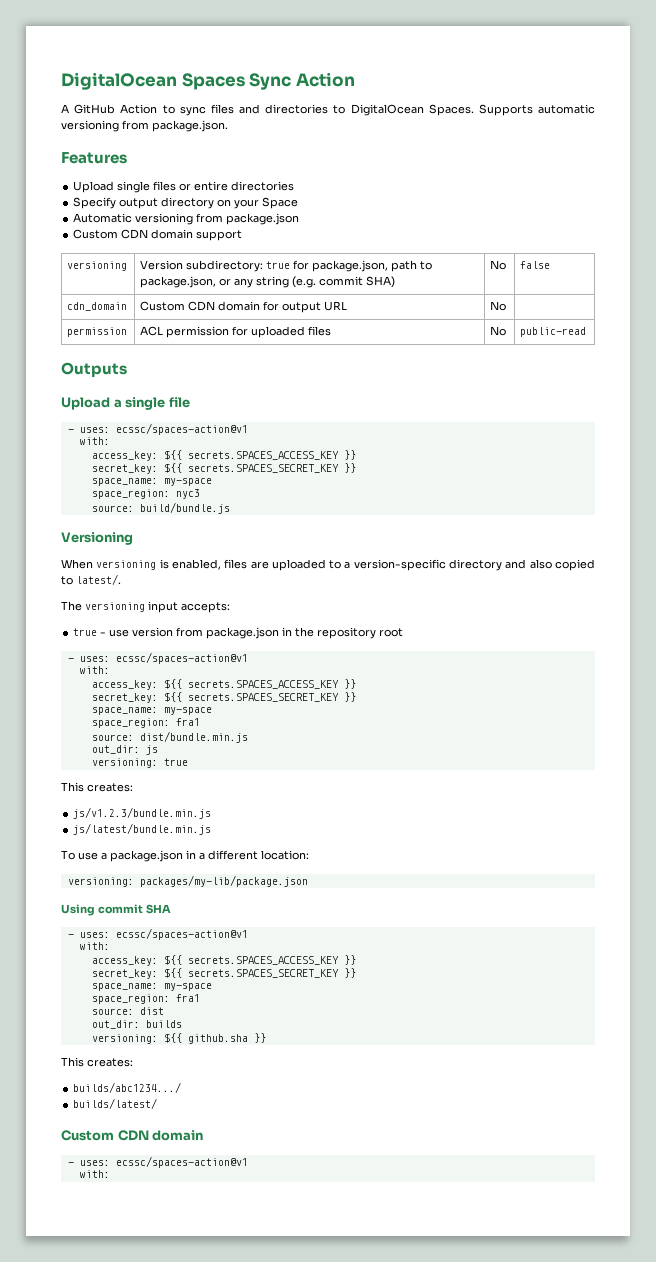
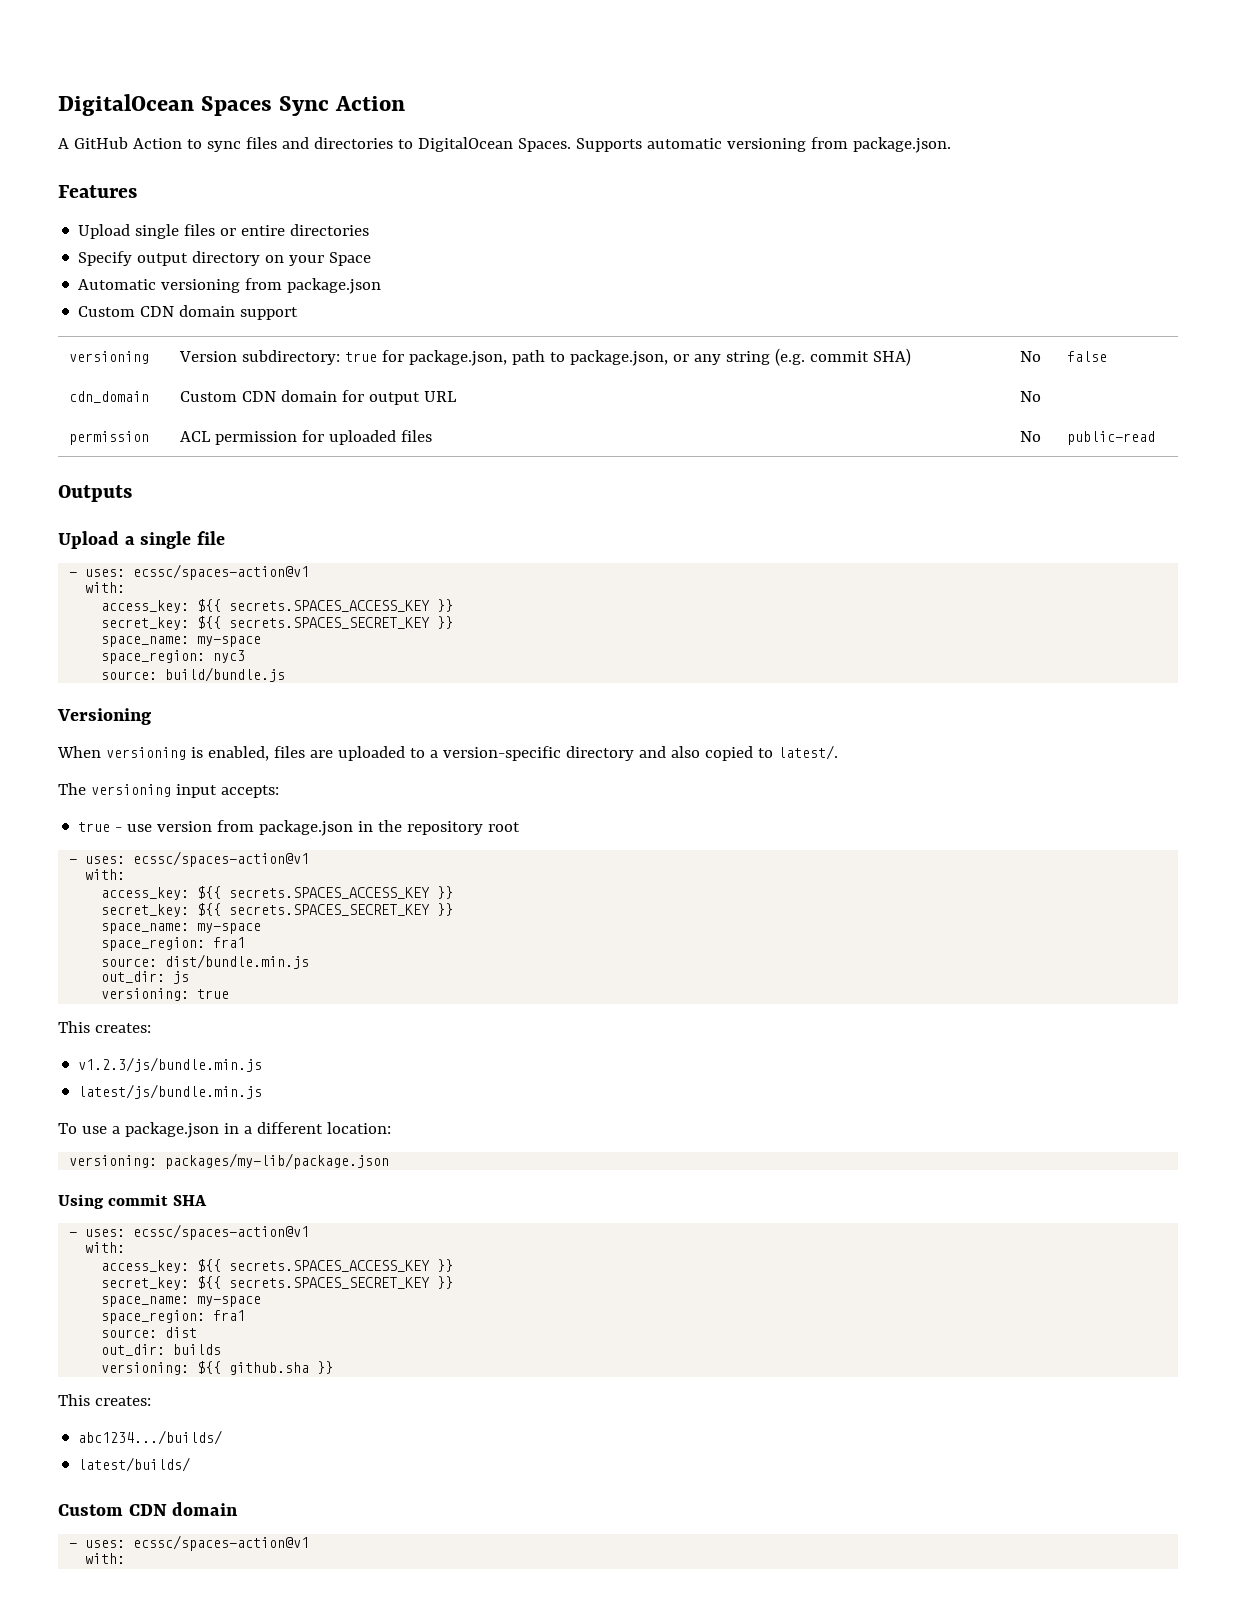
- js/v1.2.3/bundle.min.js
- js/latest/bundle.min.js
+ v1.2.3/js/bundle.min.js
+ latest/js/bundle.min.js
- builds/abc1234.../
- builds/latest/
+ abc1234.../builds/
+ latest/builds/

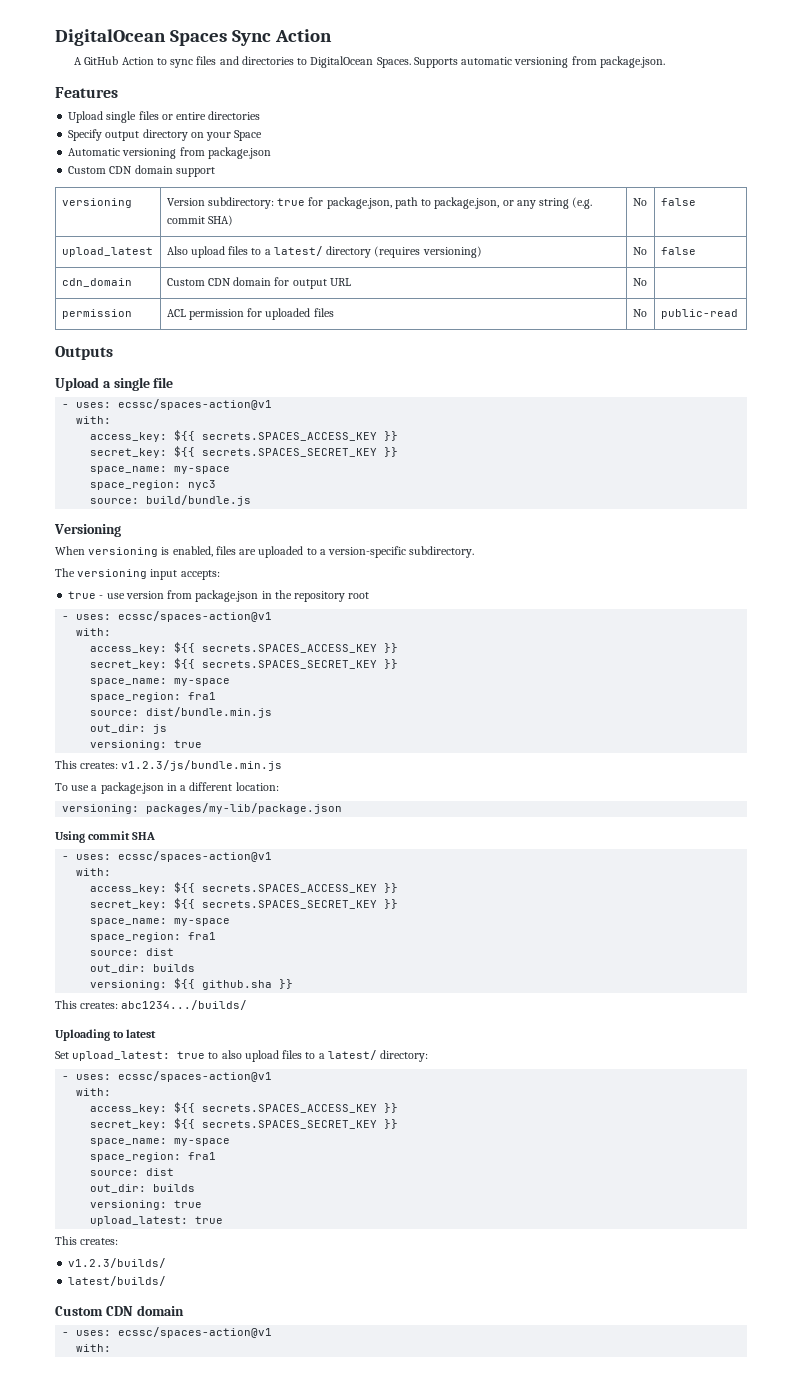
+ upload_latest | Also upload files to a latest/ directory (requires versioning) | No | false
- When versioning is enabled, files are uploaded to a version-specific directory and also copied to latest/.
+ When versioning is enabled, files are uploaded to a version-specific subdirectory.
  out_dir: js
  versioning: true
- This creates:
- v1.2.3/js/bundle.min.js
+ This creates: v1.2.3/js/bundle.min.js
- latest/js/bundle.min.js
  versioning: ${{ github.sha }}
+ This creates: abc1234.../builds/
+ Uploading to latest
+ Set upload_latest: true to also upload files to a latest/ directory:
+ - uses: ecssc/spaces-action@v1
+ with:
+ access_key: ${{ secrets.SPACES_ACCESS_KEY }}
+ secret_key: ${{ secrets.SPACES_SECRET_KEY }}
+ space_name: my-space
+ space_region: fra1
+ source: dist
+ out_dir: builds
+ versioning: true
+ upload_latest: true
  This creates:
- abc1234.../builds/
+ v1.2.3/builds/

